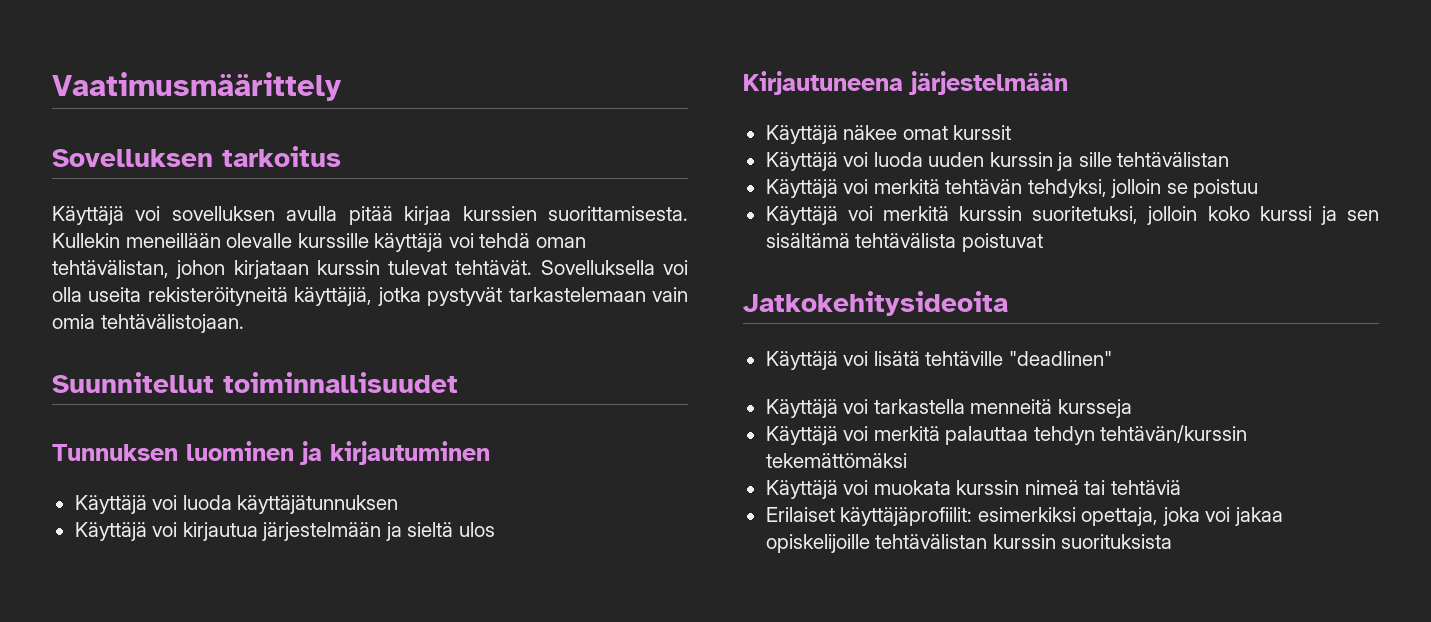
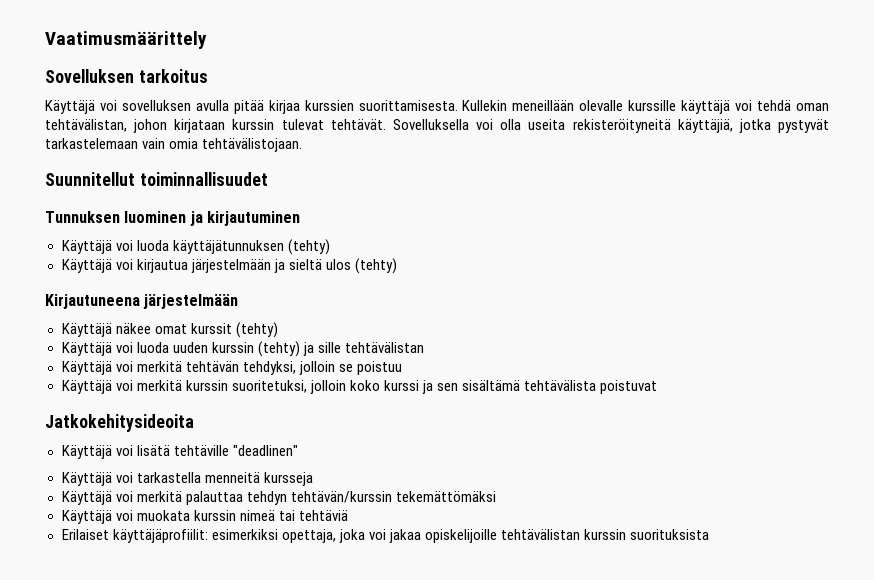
- Käyttäjä voi luoda käyttäjätunnuksen
+ Käyttäjä voi luoda käyttäjätunnuksen (tehty)
- Käyttäjä voi kirjautua järjestelmään ja sieltä ulos
+ Käyttäjä voi kirjautua järjestelmään ja sieltä ulos (tehty)
- Käyttäjä näkee omat kurssit
+ Käyttäjä näkee omat kurssit (tehty)
- Käyttäjä voi luoda uuden kurssin ja sille tehtävälistan
+ Käyttäjä voi luoda uuden kurssin (tehty) ja sille tehtävälistan

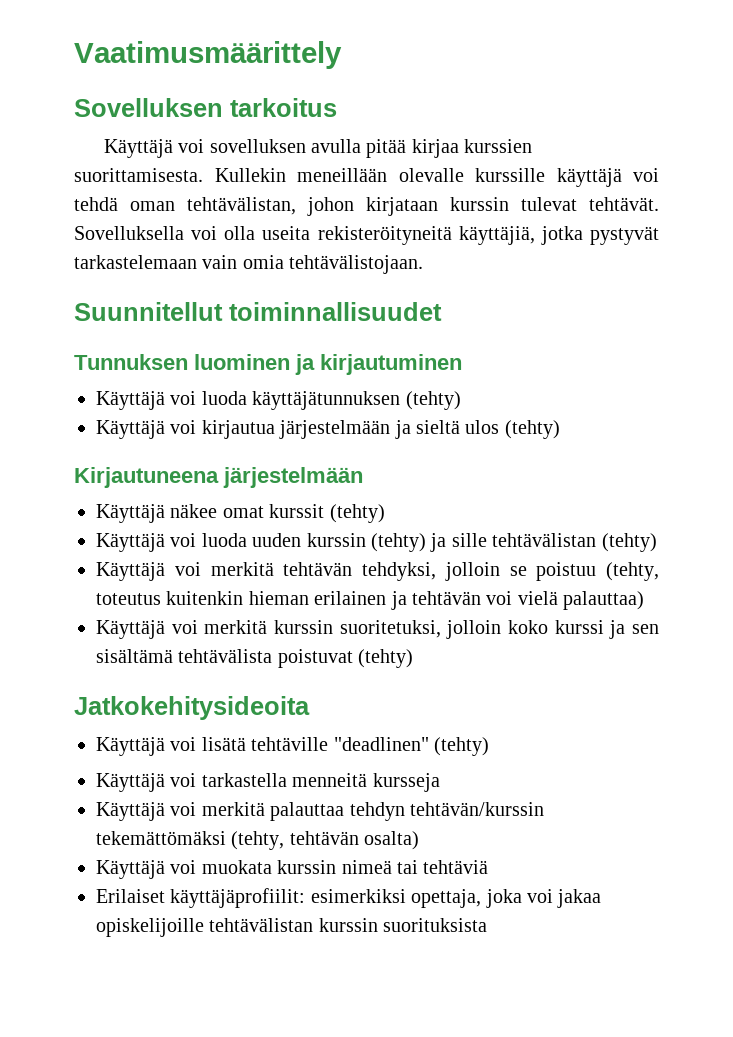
- Käyttäjä voi luoda uuden kurssin (tehty) ja sille tehtävälistan
+ Käyttäjä voi luoda uuden kurssin (tehty) ja sille tehtävälistan (tehty)
- Käyttäjä voi merkitä tehtävän tehdyksi, jolloin se poistuu
+ Käyttäjä voi merkitä tehtävän tehdyksi, jolloin se poistuu (tehty, toteutus kuitenkin hieman erilainen ja tehtävän voi vielä palauttaa)
- Käyttäjä voi merkitä kurssin suoritetuksi, jolloin koko kurssi ja sen sisältämä tehtävälista poistuvat
+ Käyttäjä voi merkitä kurssin suoritetuksi, jolloin koko kurssi ja sen sisältämä tehtävälista poistuvat (tehty)
- Käyttäjä voi lisätä tehtäville "deadlinen"
+ Käyttäjä voi lisätä tehtäville "deadlinen" (tehty)
- Käyttäjä voi merkitä palauttaa tehdyn tehtävän/kurssin tekemättömäksi
+ Käyttäjä voi merkitä palauttaa tehdyn tehtävän/kurssin tekemättömäksi (tehty, tehtävän osalta)

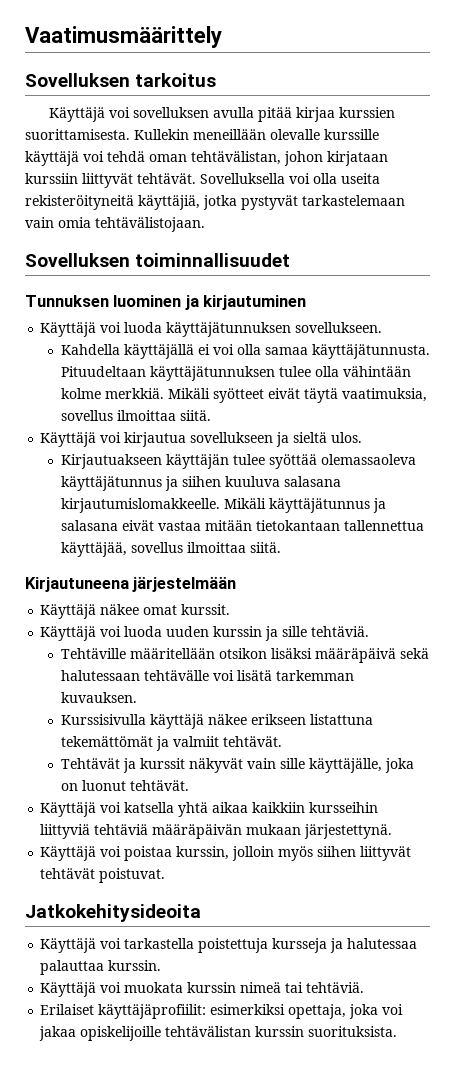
- Kullekin meneillään olevalle kurssille käyttäjä voi tehdä oman tehtävälistan, johon kirjataan kurssin tulevat tehtävät.
+ Kullekin meneillään olevalle kurssille käyttäjä voi tehdä oman tehtävälistan, johon kirjataan kurssiin liittyvät tehtävät.
- Suunnitellut toiminnallisuudet
+ Sovelluksen toiminnallisuudet
- Käyttäjä voi luoda käyttäjätunnuksen (tehty)
+ Käyttäjä voi luoda käyttäjätunnuksen sovellukseen.
+ Kahdella käyttäjällä ei voi olla samaa käyttäjätunnusta. Pituudeltaan käyttäjätunnuksen tulee olla vähintään kolme merkkiä. Mikäli syötteet eivät täytä vaatimuksia, sovellus ilmoittaa siitä.
- Käyttäjä voi kirjautua järjestelmään ja sieltä ulos (tehty)
+ Käyttäjä voi kirjautua sovellukseen ja sieltä ulos.
+ Kirjautuakseen käyttäjän tulee syöttää olemassaoleva käyttäjätunnus ja siihen kuuluva salasana kirjautumislomakkeelle. Mikäli käyttäjätunnus ja salasana eivät vastaa mitään tietokantaan tallennettua käyttäjää, sovellus ilmoittaa siitä.
- Käyttäjä näkee omat kurssit (tehty)
+ Käyttäjä näkee omat kurssit.
- Käyttäjä voi luoda uuden kurssin (tehty) ja sille tehtävälistan (tehty)
- Käyttäjä voi merkitä tehtävän tehdyksi, jolloin se poistuu (tehty, toteutus kuitenkin hieman erilainen ja tehtävän voi vielä palauttaa)
- Käyttäjä voi merkitä kurssin suoritetuksi, jolloin koko kurssi ja sen sisältämä tehtävälista poistuvat (tehty)
+ Käyttäjä voi luoda uuden kurssin ja sille tehtäviä.
+ Tehtäville määritellään otsikon lisäksi määräpäivä sekä halutessaan tehtävälle voi lisätä tarkemman kuvauksen.
+ Kurssisivulla käyttäjä näkee erikseen listattuna tekemättömät ja valmiit tehtävät.
+ Tehtävät ja kurssit näkyvät vain sille käyttäjälle, joka on luonut tehtävät.
+ Käyttäjä voi katsella yhtä aikaa kaikkiin kursseihin liittyviä tehtäviä määräpäivän mukaan järjestettynä.
+ Käyttäjä voi poistaa kurssin, jolloin myös siihen liittyvät tehtävät poistuvat.
  Jatkokehitysideoita
- Käyttäjä voi lisätä tehtäville "deadlinen" (tehty)
- Käyttäjä voi tarkastella menneitä kursseja
- Käyttäjä voi merkitä palauttaa tehdyn tehtävän/kurssin tekemättömäksi (tehty, tehtävän osalta)
+ Käyttäjä voi tarkastella poistettuja kursseja ja halutessaa palauttaa kurssin.
- Käyttäjä voi muokata kurssin nimeä tai tehtäviä
+ Käyttäjä voi muokata kurssin nimeä tai tehtäviä.
- Erilaiset käyttäjäprofiilit: esimerkiksi opettaja, joka voi jakaa opiskelijoille tehtävälistan kurssin suorituksista
+ Erilaiset käyttäjäprofiilit: esimerkiksi opettaja, joka voi jakaa opiskelijoille tehtävälistan kurssin suorituksista.

